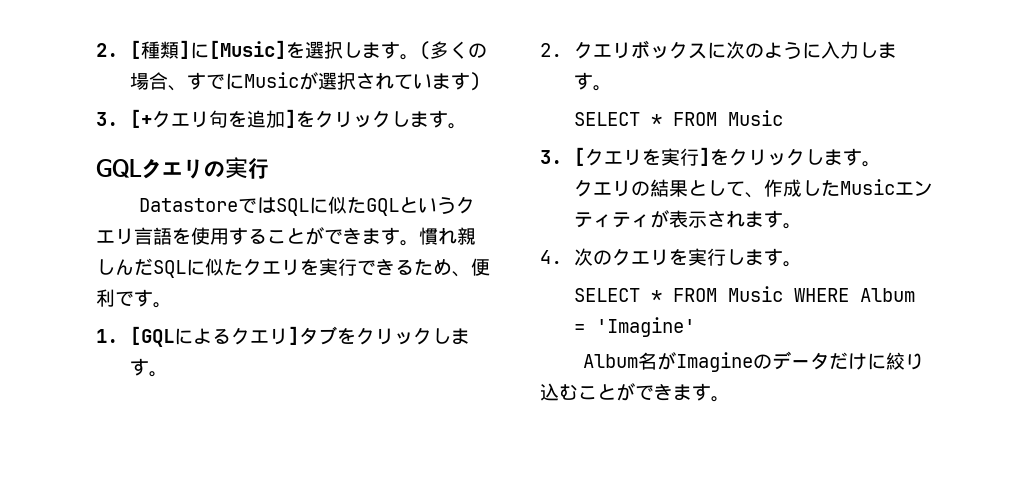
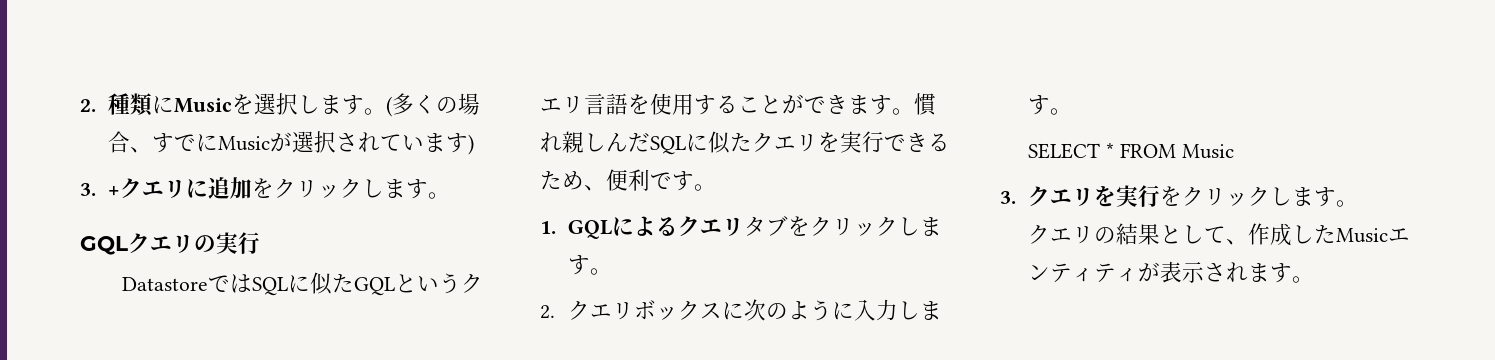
- 2. [種類]に[Music]を選択します。
+ 2.種類にMusicを選択します。
- 3. [+クエリ句を追加]をクリックします。
+ 3. +クエリに追加をクリックします。
- 1. [GQLによるクエリ]タブをクリックします。
+ 1. GQLによるクエリタブをクリックします。
- 3. [クエリを実行]をクリックします。
+ 3.クエリを実行をクリックします。
- 4.次のクエリを実行します。
- SELECT * FROM Music WHERE Album = 'Imagine'
- Album名がImagineのデータだけに絞り込むことができます。

